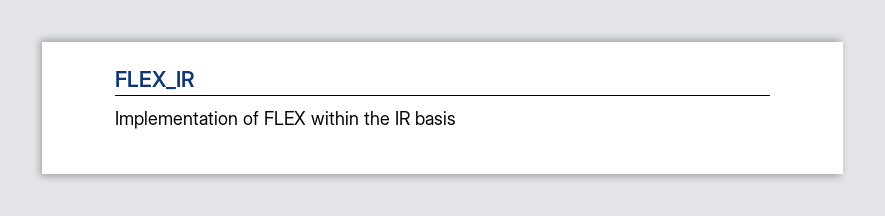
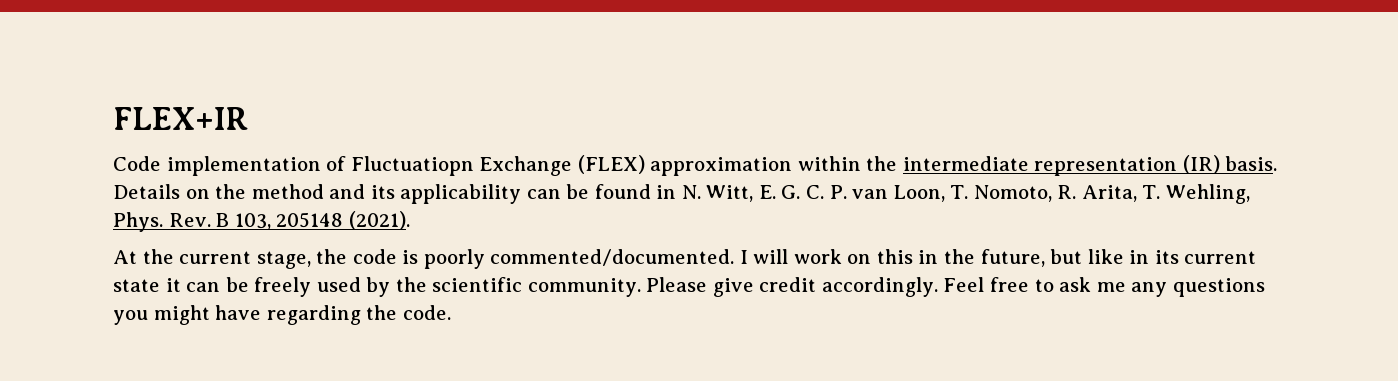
- FLEX_IR
- Implementation of FLEX within the IR basis
+ FLEX+IR
+ Code implementation of Fluctuatiopn Exchange (FLEX) approximation within the intermediate representation (IR) basis. Details on the method and its applicability can be found in N. Witt, E. G. C. P. van Loon, T. Nomoto, R. Arita, T. Wehling, Phys. Rev. B 103, 205148 (2021).
+ At the current stage, the code is poorly commented/documented. I will work on this in the future, but like in its current state it can be freely used by the scientific community. Please give credit accordingly. Feel free to ask me any questions you might have regarding the code.

